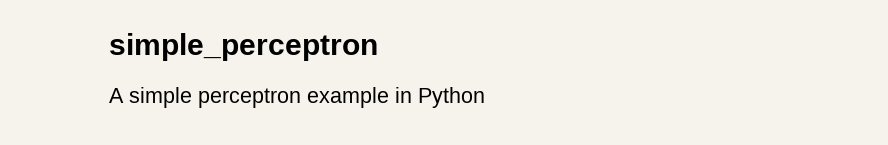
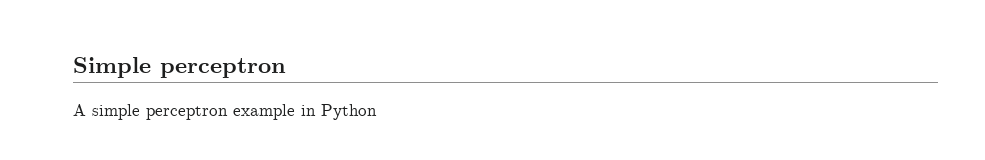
- simple_perceptron
+ Simple perceptron

